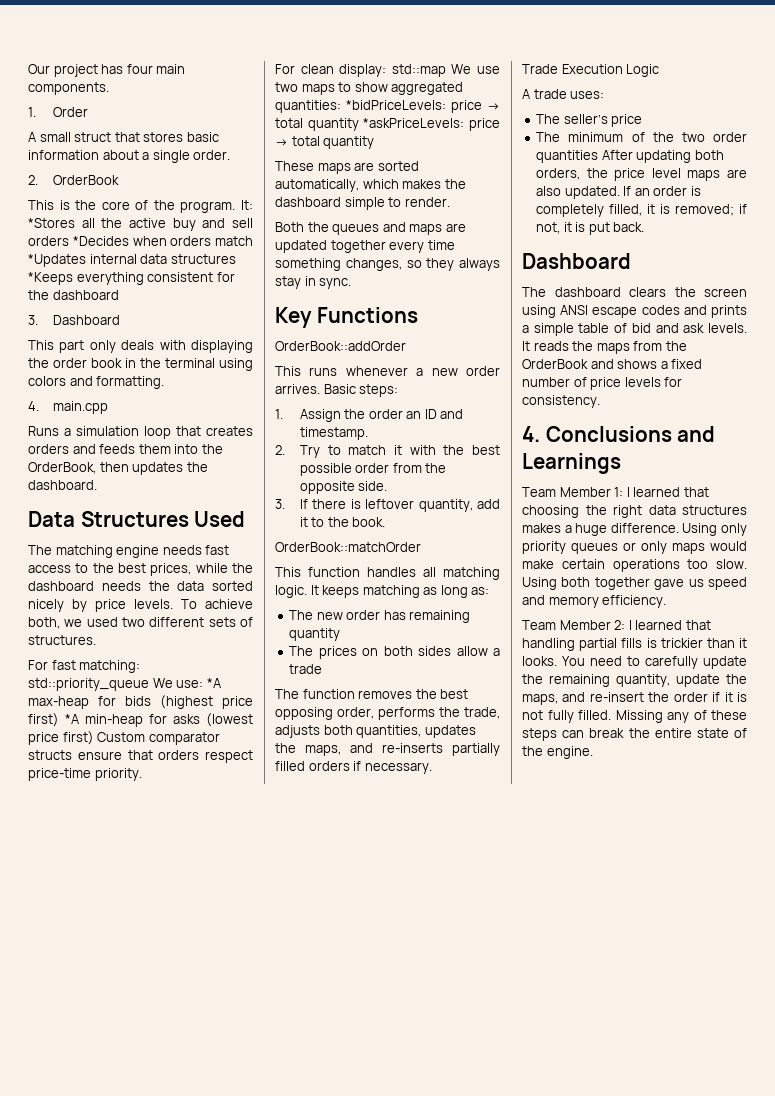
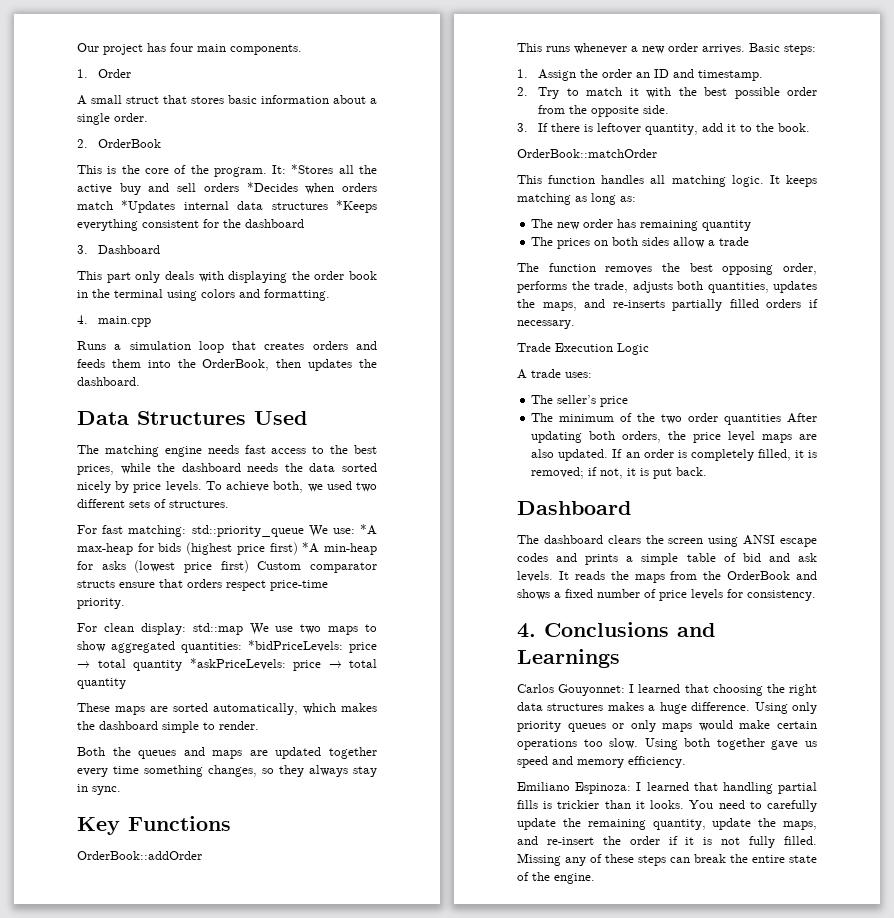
- Team Member 1: I learned that choosing the right data structures makes a huge difference.
+ Carlos Gouyonnet: I learned that choosing the right data structures makes a huge difference.
- Team Member 2: I learned that handling partial fills is trickier than it looks.
+ Emiliano Espinoza: I learned that handling partial fills is trickier than it looks.

